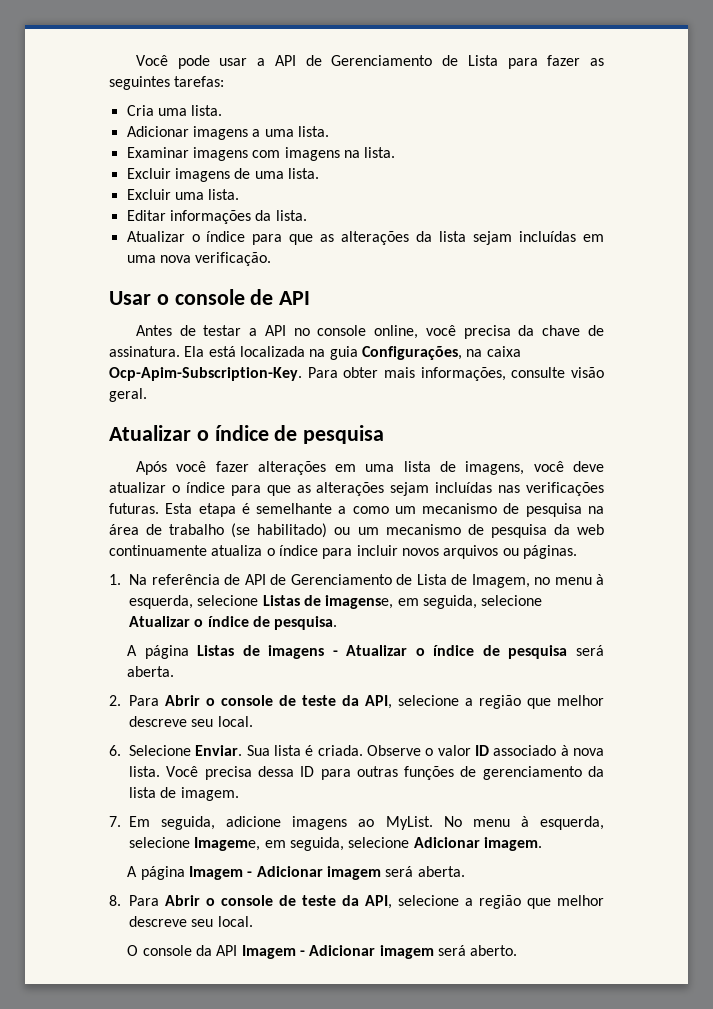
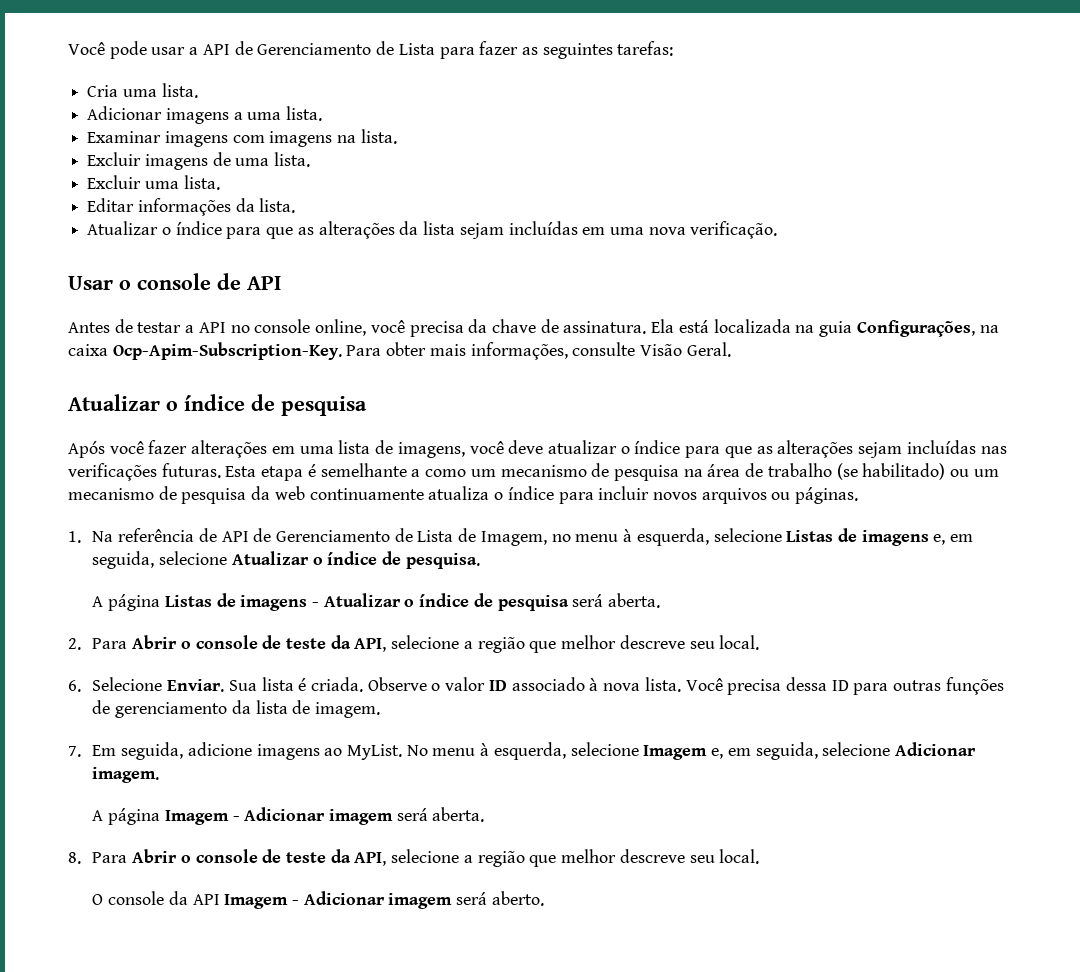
- Para obter mais informações, consulte visão geral.
+ Para obter mais informações, consulte Visão Geral.
- 1. Na referência de API de Gerenciamento de Lista de Imagem, no menu à esquerda, selecione Listas de imagense, em seguida, selecione Atualizar o índice de pesquisa.
+ 1. Na referência de API de Gerenciamento de Lista de Imagem, no menu à esquerda, selecione Listas de imagens e, em seguida, selecione Atualizar o índice de pesquisa.
- No menu à esquerda, selecione Imageme, em seguida, selecione Adicionar imagem.
+ No menu à esquerda, selecione Imagem e, em seguida, selecione Adicionar imagem.

